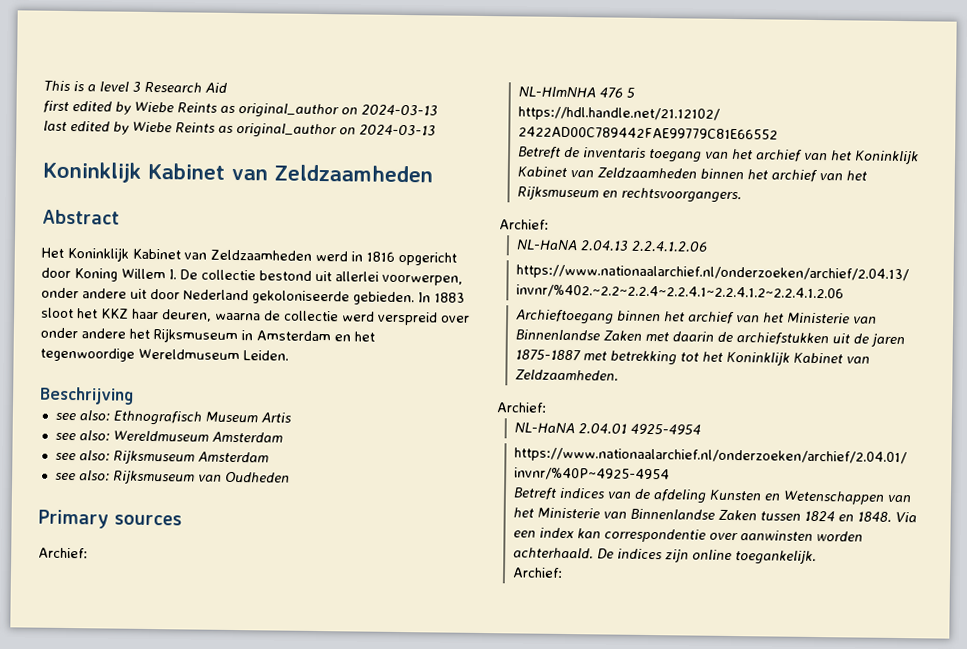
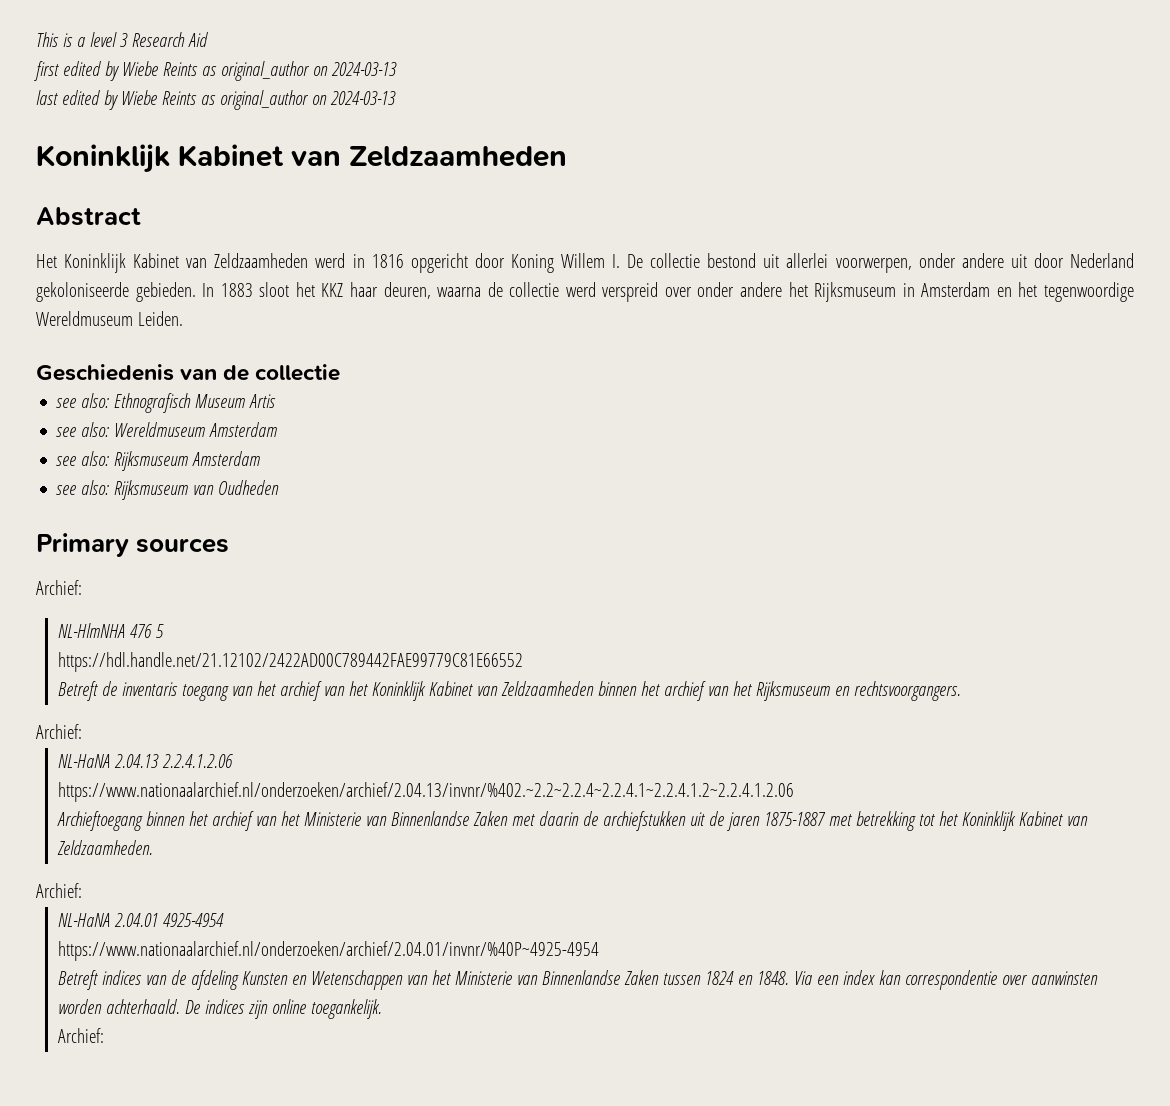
- Beschrijving
+ Geschiedenis van de collectie

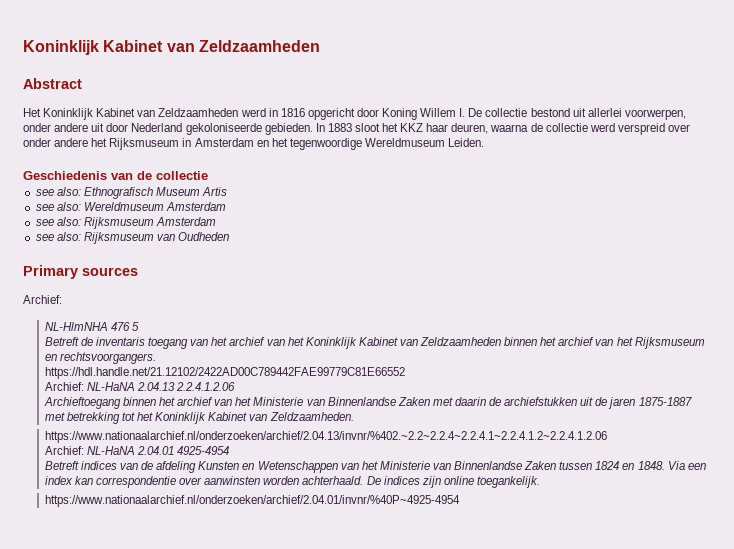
- This is a level 3 Research Aid
- first edited by Wiebe Reints as original_author on 2024-03-13
- last edited by Wiebe Reints as original_author on 2024-03-13
- https://hdl.handle.net/21.12102/2422AD00C789442FAE99779C81E66552
  Betreft de inventaris toegang van het archief van het Koninklijk Kabinet van Zeldzaamheden binnen het archief van het Rijksmuseum en rechtsvoorgangers.
- Archief:
- NL-HaNA 2.04.13 2.2.4.1.2.06
+ https://hdl.handle.net/21.12102/2422AD00C789442FAE99779C81E66552
+ Archief: NL-HaNA 2.04.13 2.2.4.1.2.06
- https://www.nationaalarchief.nl/onderzoeken/archief/2.04.13/invnr/%402.~2.2~2.2.4~2.2.4.1~2.2.4.1.2~2.2.4.1.2.06
  Archieftoegang binnen het archief van het Ministerie van Binnenlandse Zaken met daarin de archiefstukken uit de jaren 1875-1887 met betrekking tot het Koninklijk Kabinet van Zeldzaamheden.
- Archief:
- NL-HaNA 2.04.01 4925-4954
+ https://www.nationaalarchief.nl/onderzoeken/archief/2.04.13/invnr/%402.~2.2~2.2.4~2.2.4.1~2.2.4.1.2~2.2.4.1.2.06
+ Archief: NL-HaNA 2.04.01 4925-4954
- https://www.nationaalarchief.nl/onderzoeken/archief/2.04.01/invnr/%40P~4925-4954
  De indices zijn online toegankelijk.
- Archief:
+ https://www.nationaalarchief.nl/onderzoeken/archief/2.04.01/invnr/%40P~4925-4954

